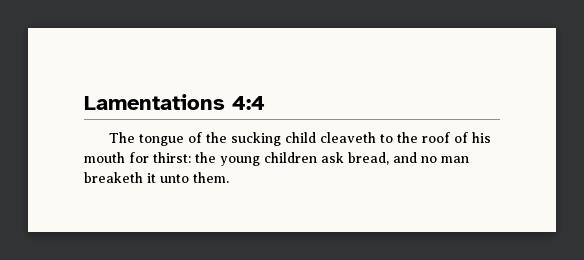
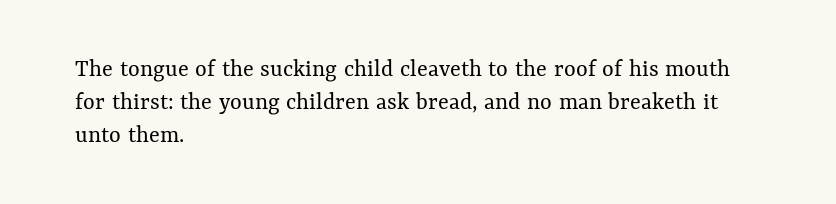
- Lamentations 4:4

